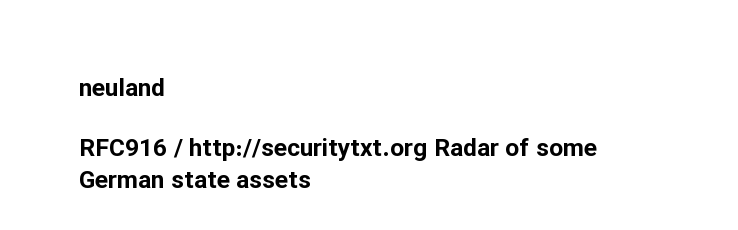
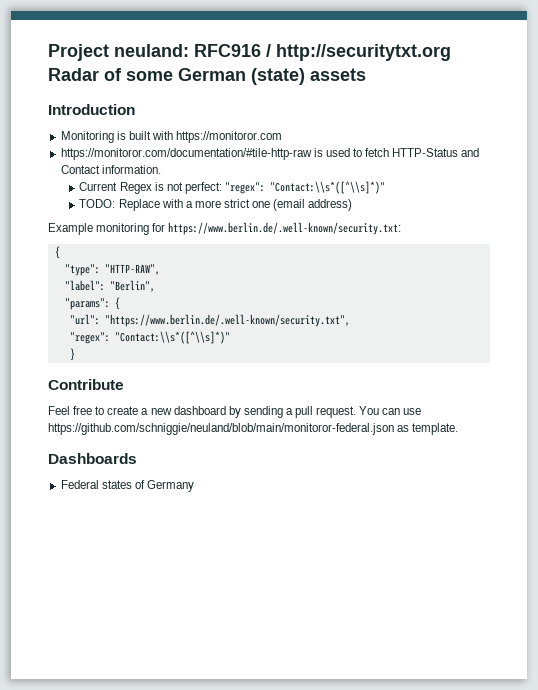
- neuland
- RFC916 / http://securitytxt.org Radar of some German state assets
+ Project neuland: RFC916 / http://securitytxt.org Radar of some German (state) assets
+ Introduction
+ Monitoring is built with https://monitoror.com
+ https://monitoror.com/documentation/#tile-http-raw is used to fetch HTTP-Status and Contact information.
+ Current Regex is not perfect: "regex": "Contact:\\s*([^\\s]*)"
+ TODO: Replace with a more strict one (email address)
+ Example monitoring for https://www.berlin.de/.well-known/security.txt:
+ {
+ "type": "HTTP-RAW",
+ "label": "Berlin",
+ "params": {
+ "url": "https://www.berlin.de/.well-known/security.txt",
+ "regex": "Contact:\\s*([^\\s]*)"
+ }
+ Contribute
+ Feel free to create a new dashboard by sending a pull request. You can use https://github.com/schniggie/neuland/blob/main/monitoror-federal.json as template.
+ Dashboards
+ Federal states of Germany

